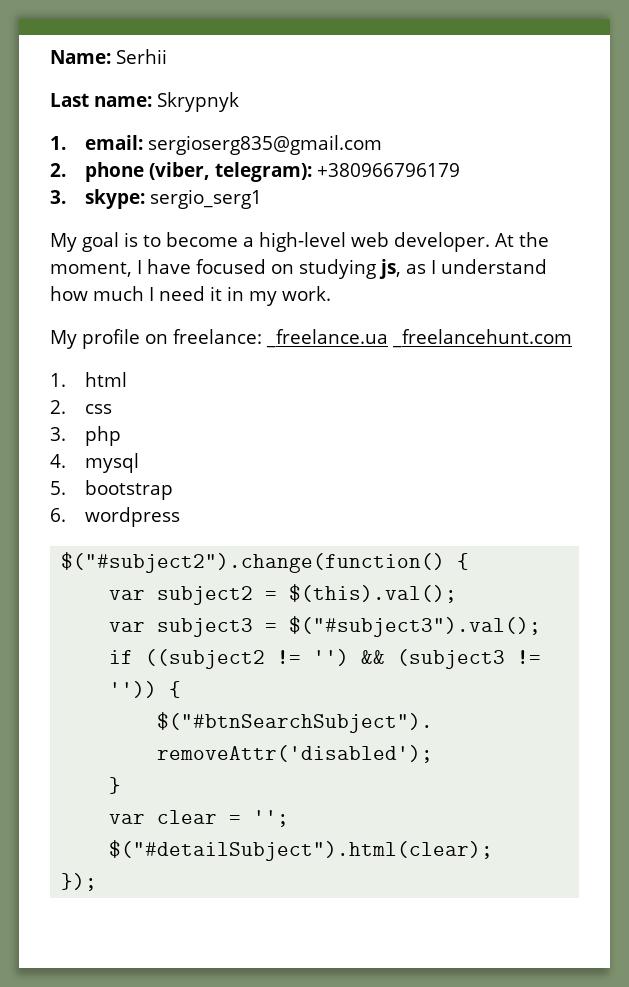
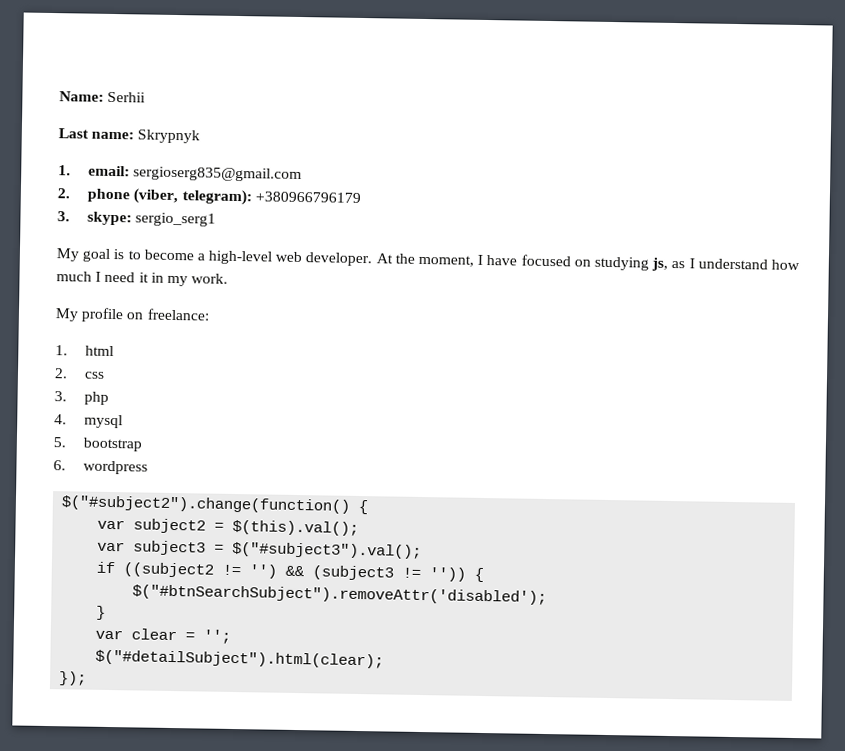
- My profile on freelance: _freelance.ua _freelancehunt.com
+ My profile on freelance:

